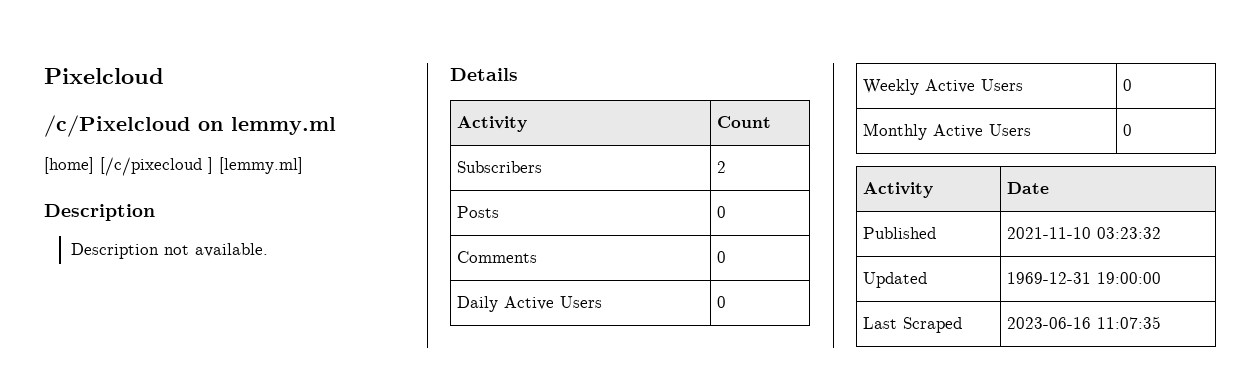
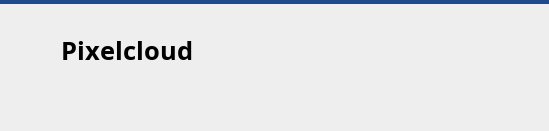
- /c/Pixelcloud on lemmy.ml
- [home] [/c/pixecloud ] [lemmy.ml]
- Description
- Description not available.
- Details
- Activity | Count
- Subscribers | 2
- Posts | 0
- Comments | 0
- Daily Active Users | 0
- Weekly Active Users | 0
- Monthly Active Users | 0
- Activity | Date
- Published | 2021-11-10 03:23:32
- Updated | 1969-12-31 19:00:00
- Last Scraped | 2023-06-16 11:07:35

